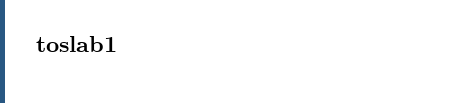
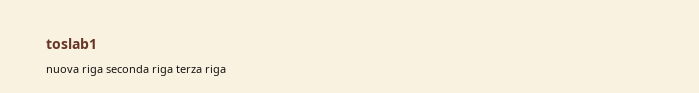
+ nuova riga seconda riga terza riga

